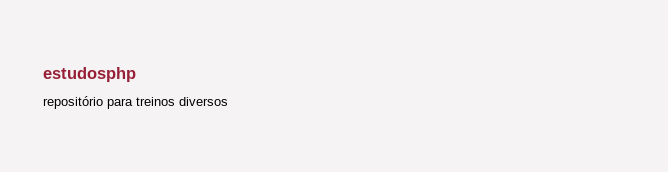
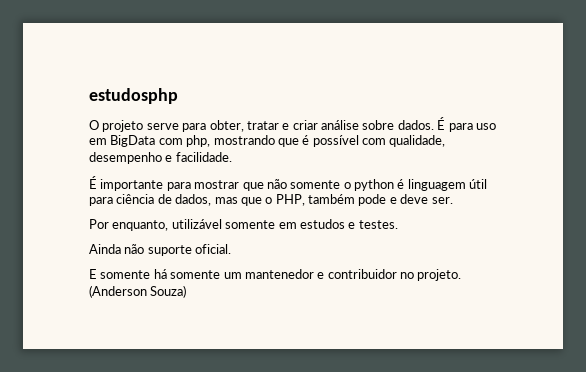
- repositório para treinos diversos
+ O projeto serve para obter, tratar e criar análise sobre dados. É para uso em BigData com php, mostrando que é possível com qualidade, desempenho e facilidade.
+ É importante para mostrar que não somente o python é linguagem útil para ciência de dados, mas que o PHP, também pode e deve ser.
+ Por enquanto, utilizável somente em estudos e testes.
+ Ainda não suporte oficial.
+ E somente há somente um mantenedor e contribuidor no projeto. (Anderson Souza)

